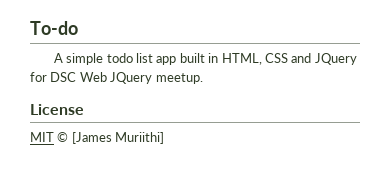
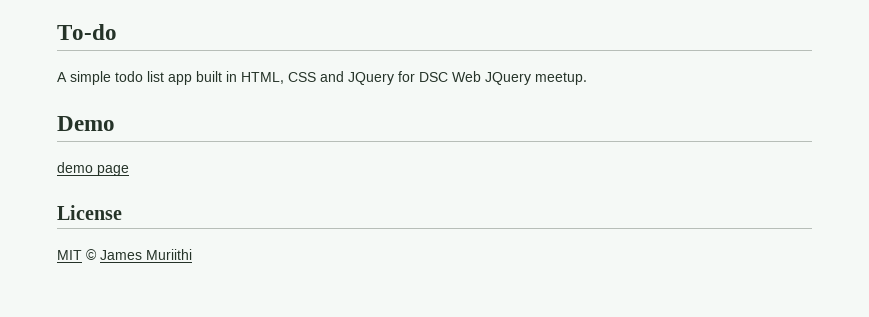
+ Demo
+ demo page
- MIT © [James Muriithi]
+ MIT © James Muriithi

